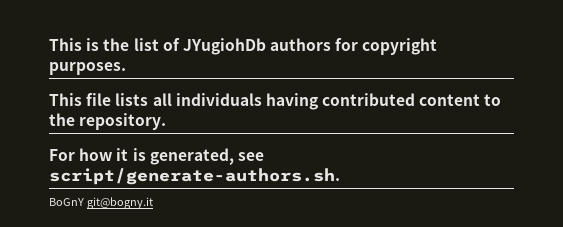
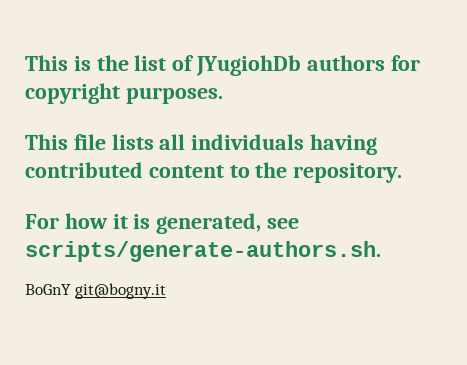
- For how it is generated, see script/generate-authors.sh.
+ For how it is generated, see scripts/generate-authors.sh.

